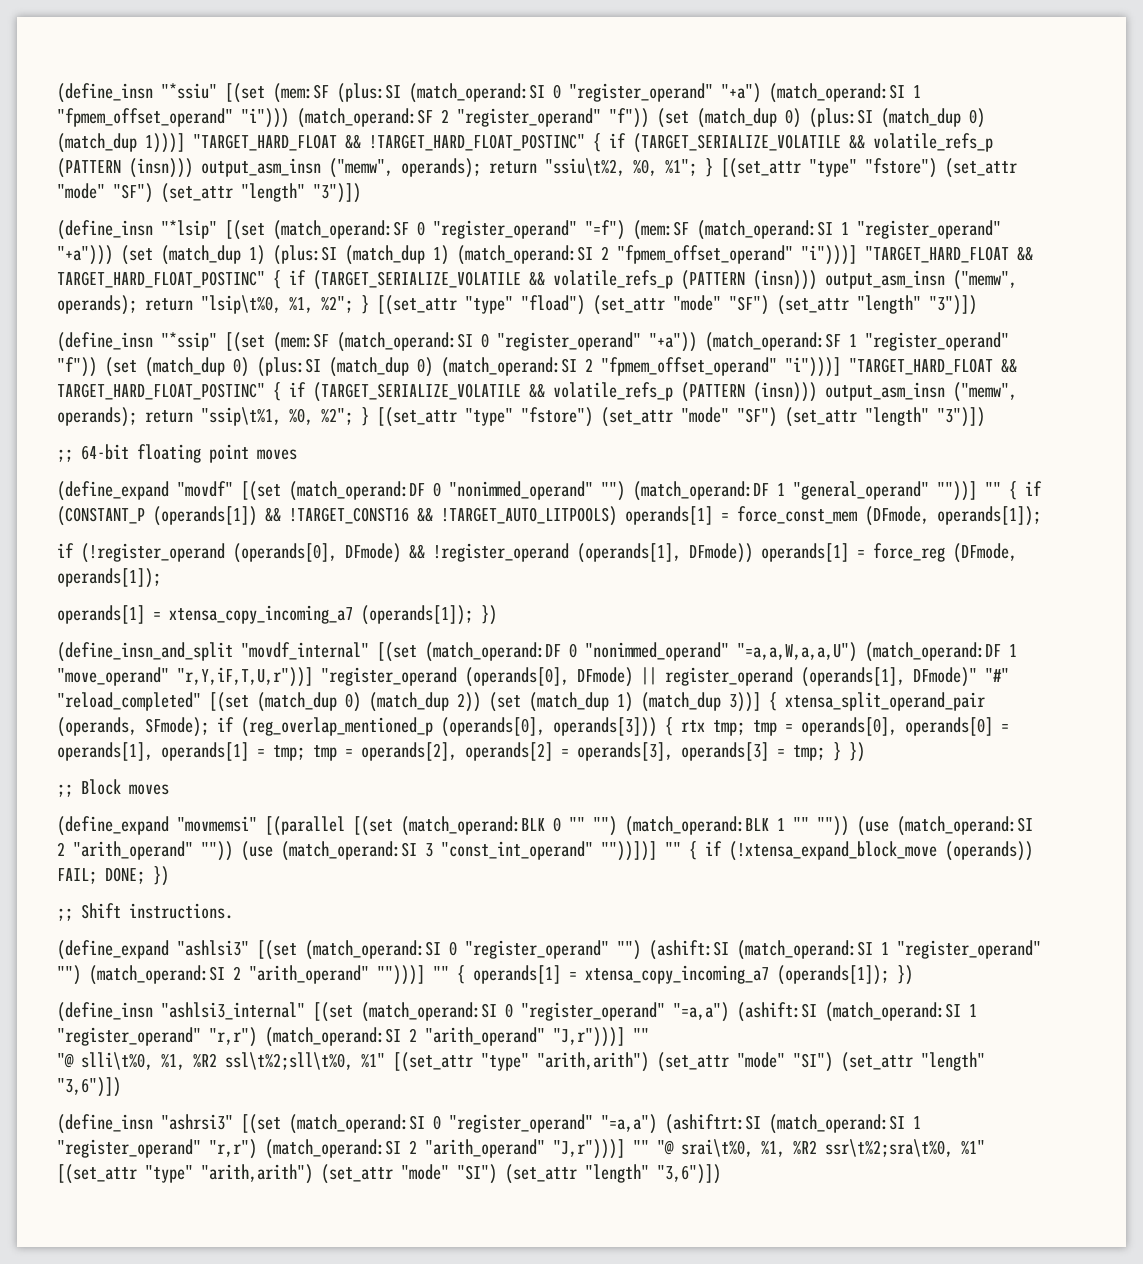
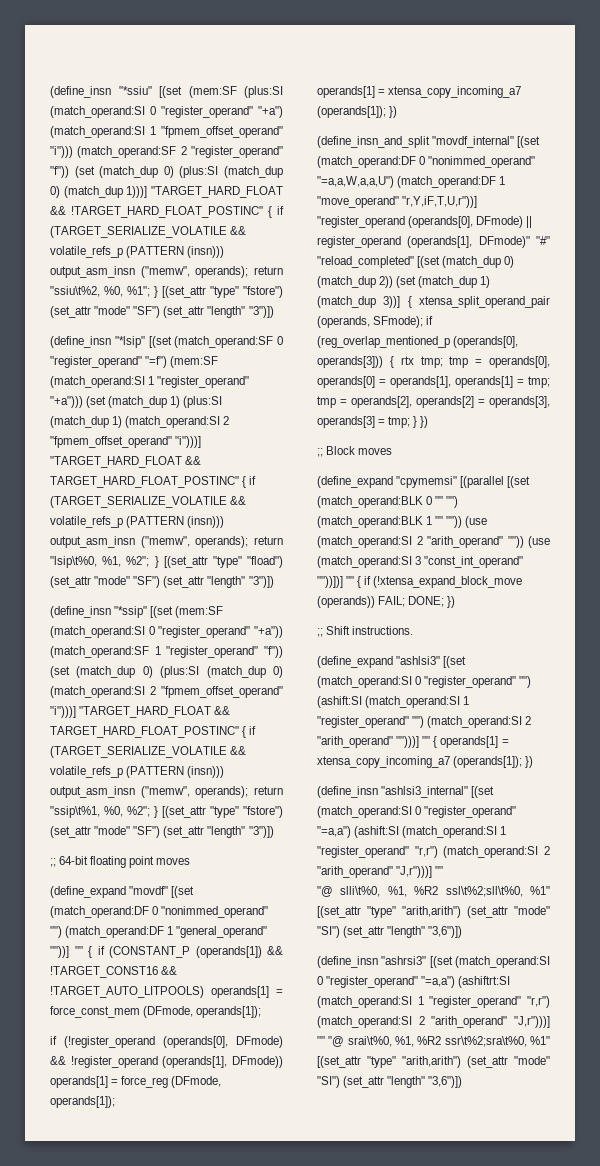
- (define_expand "movmemsi" [(parallel [(set (match_operand:BLK 0 "" "") (match_operand:BLK 1 "" "")) (use (match_operand:SI 2 "arith_operand" "")) (use (match_operand:SI 3 "const_int_operand" ""))])] "" { if (!xtensa_expand_block_move (operands)) FAIL; DONE; })
+ (define_expand "cpymemsi" [(parallel [(set (match_operand:BLK 0 "" "") (match_operand:BLK 1 "" "")) (use (match_operand:SI 2 "arith_operand" "")) (use (match_operand:SI 3 "const_int_operand" ""))])] "" { if (!xtensa_expand_block_move (operands)) FAIL; DONE; })

